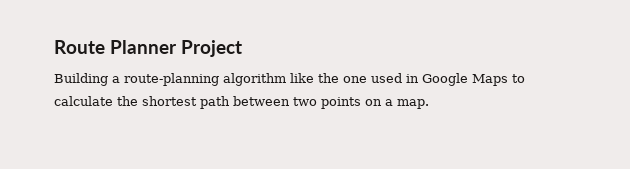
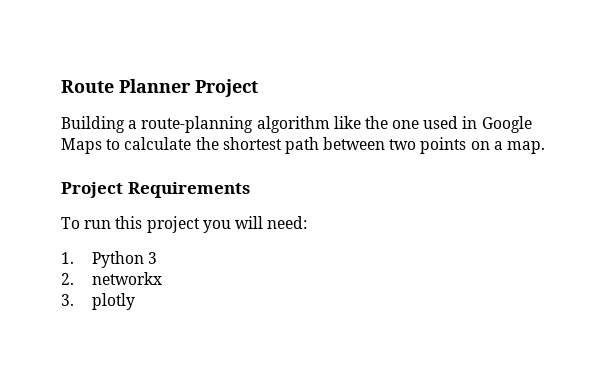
+ Project Requirements
+ To run this project you will need:
+ 1. Python 3
+ 2. networkx
+ 3. plotly

